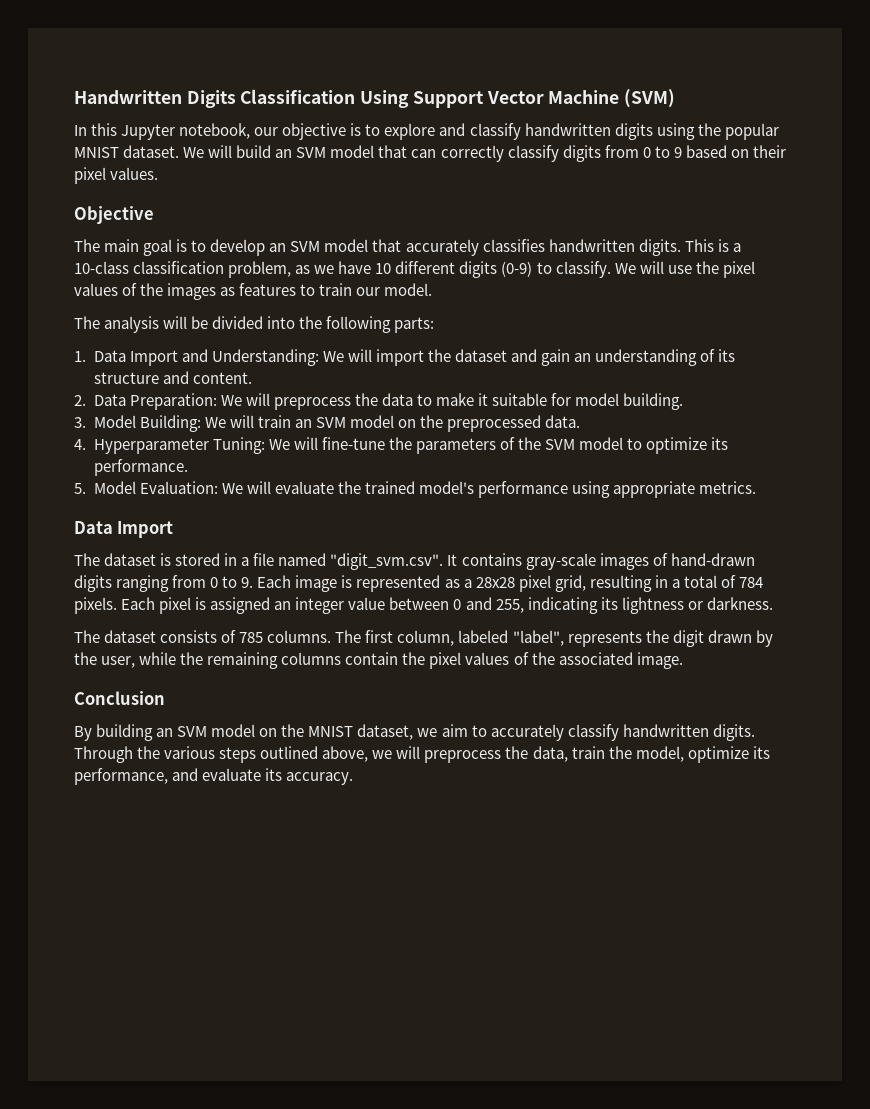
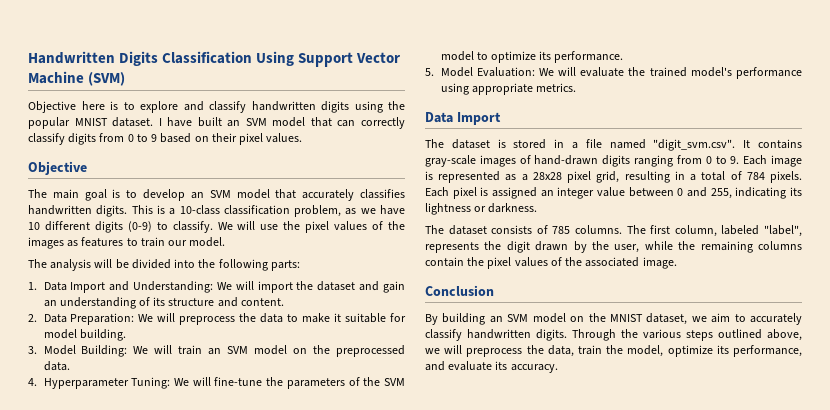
- In this Jupyter notebook, our objective is to explore and classify handwritten digits using the popular MNIST dataset.
+ Objective here is to explore and classify handwritten digits using the popular MNIST dataset.
- We will build an SVM model that can correctly classify digits from 0 to 9 based on their pixel values.
+ I have built an SVM model that can correctly classify digits from 0 to 9 based on their pixel values.

